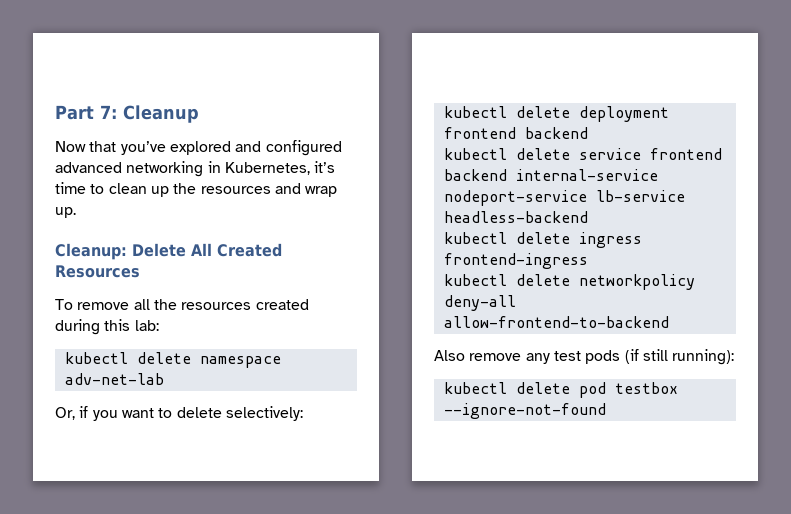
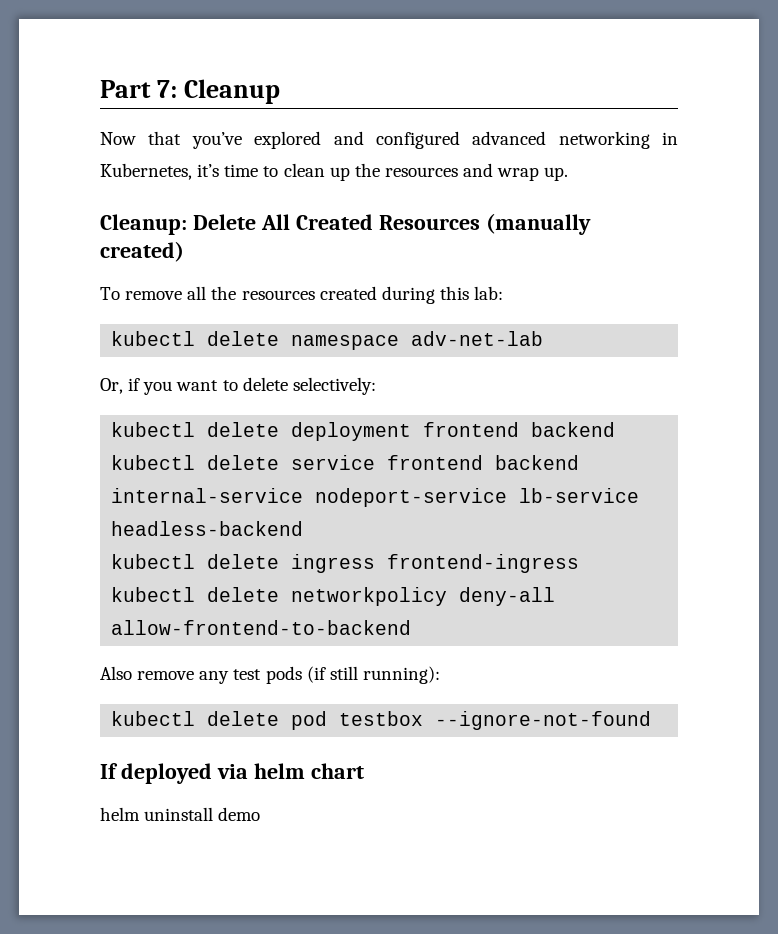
- Cleanup: Delete All Created Resources
+ Cleanup: Delete All Created Resources (manually created)
+ If deployed via helm chart
+ helm uninstall demo

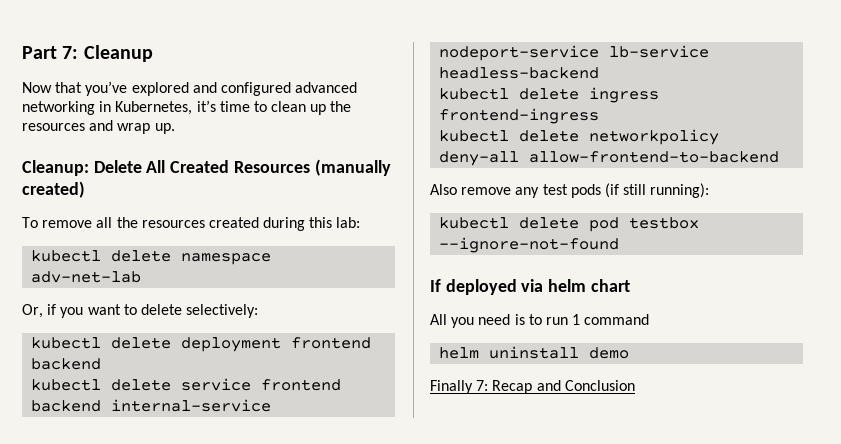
+ All you need is to run 1 command
  helm uninstall demo
+ Finally 7: Recap and Conclusion

